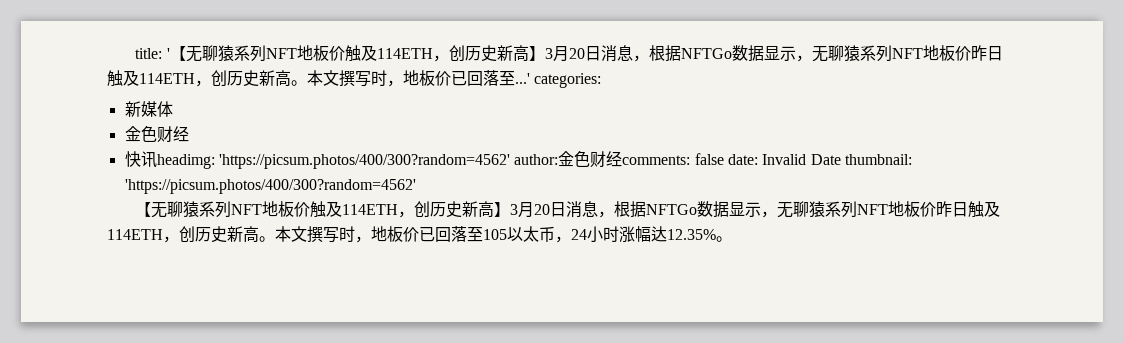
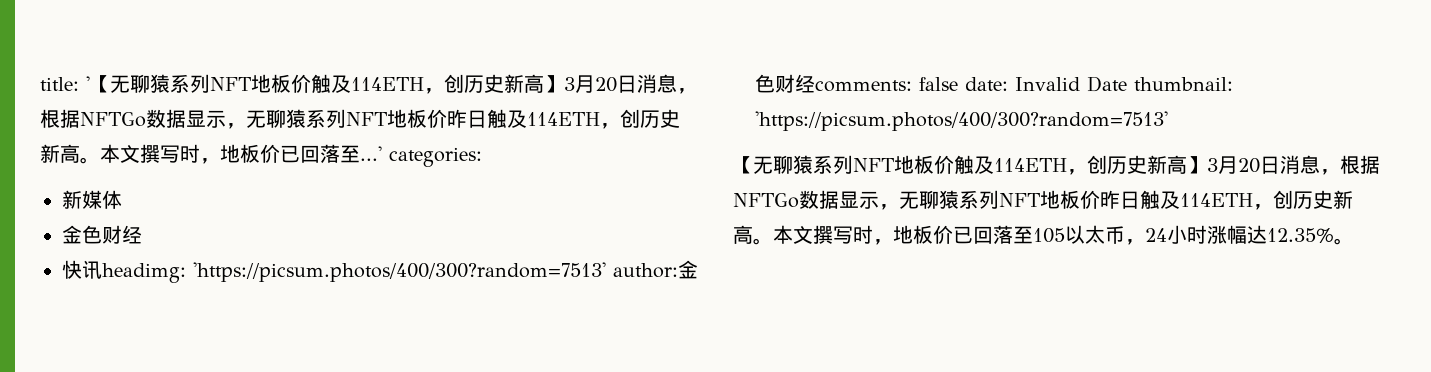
- 快讯headimg: 'https://picsum.photos/400/300?random=4562' author:金色财经comments: false date: Invalid Date thumbnail: 'https://picsum.photos/400/300?random=4562'
+ 快讯headimg: 'https://picsum.photos/400/300?random=7513' author:金色财经comments: false date: Invalid Date thumbnail: 'https://picsum.photos/400/300?random=7513'

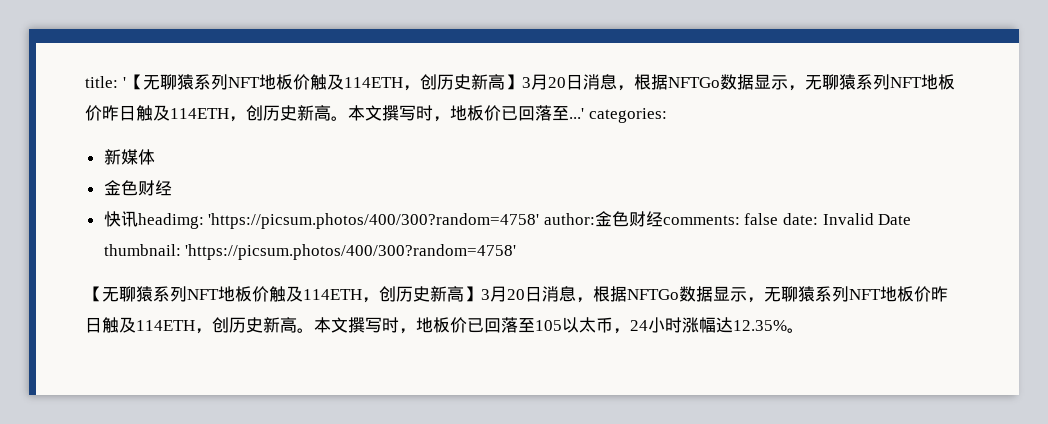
- 快讯headimg: 'https://picsum.photos/400/300?random=7513' author:金色财经comments: false date: Invalid Date thumbnail: 'https://picsum.photos/400/300?random=7513'
+ 快讯headimg: 'https://picsum.photos/400/300?random=4758' author:金色财经comments: false date: Invalid Date thumbnail: 'https://picsum.photos/400/300?random=4758'

